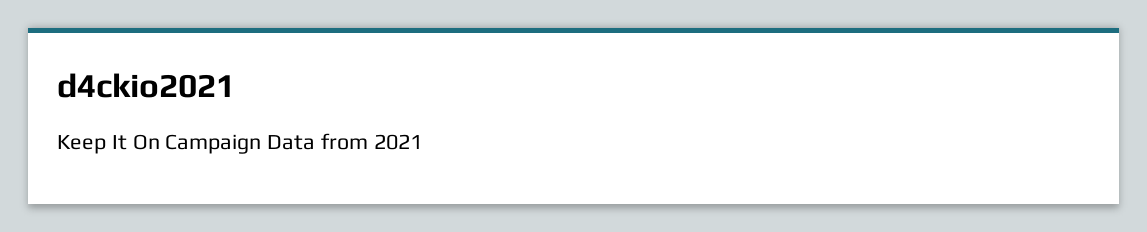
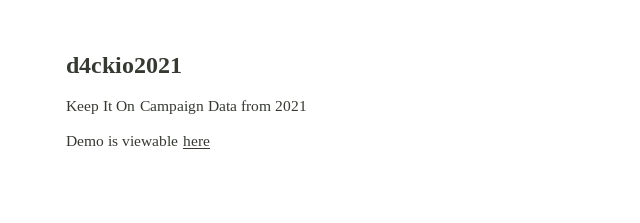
+ Demo is viewable here

